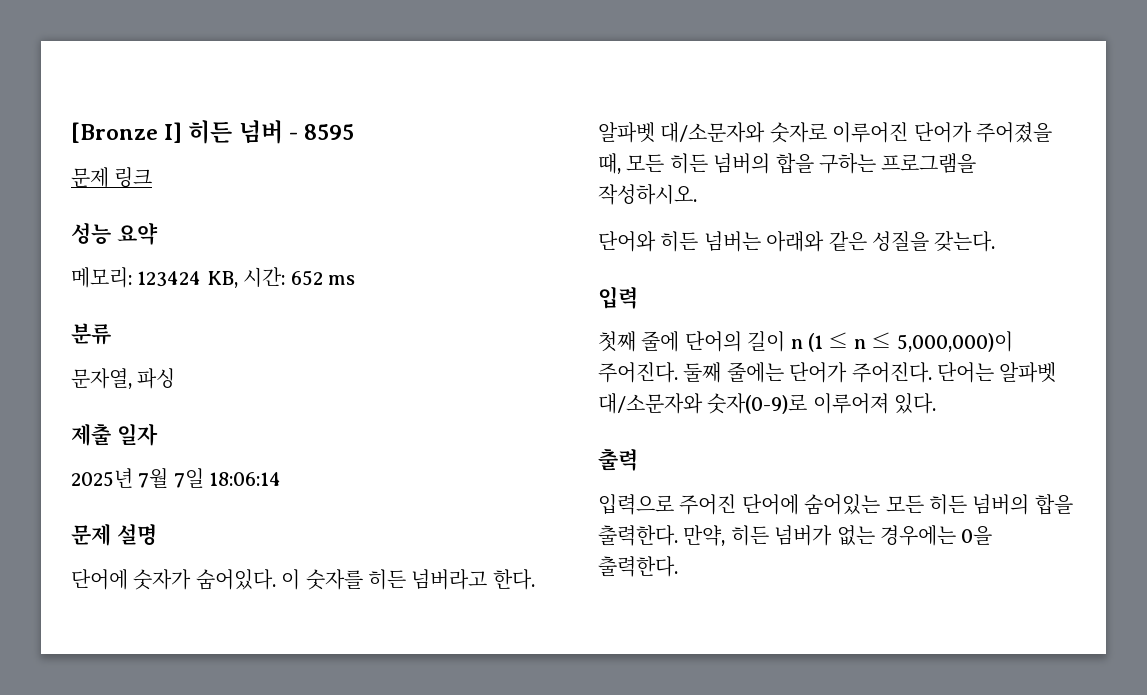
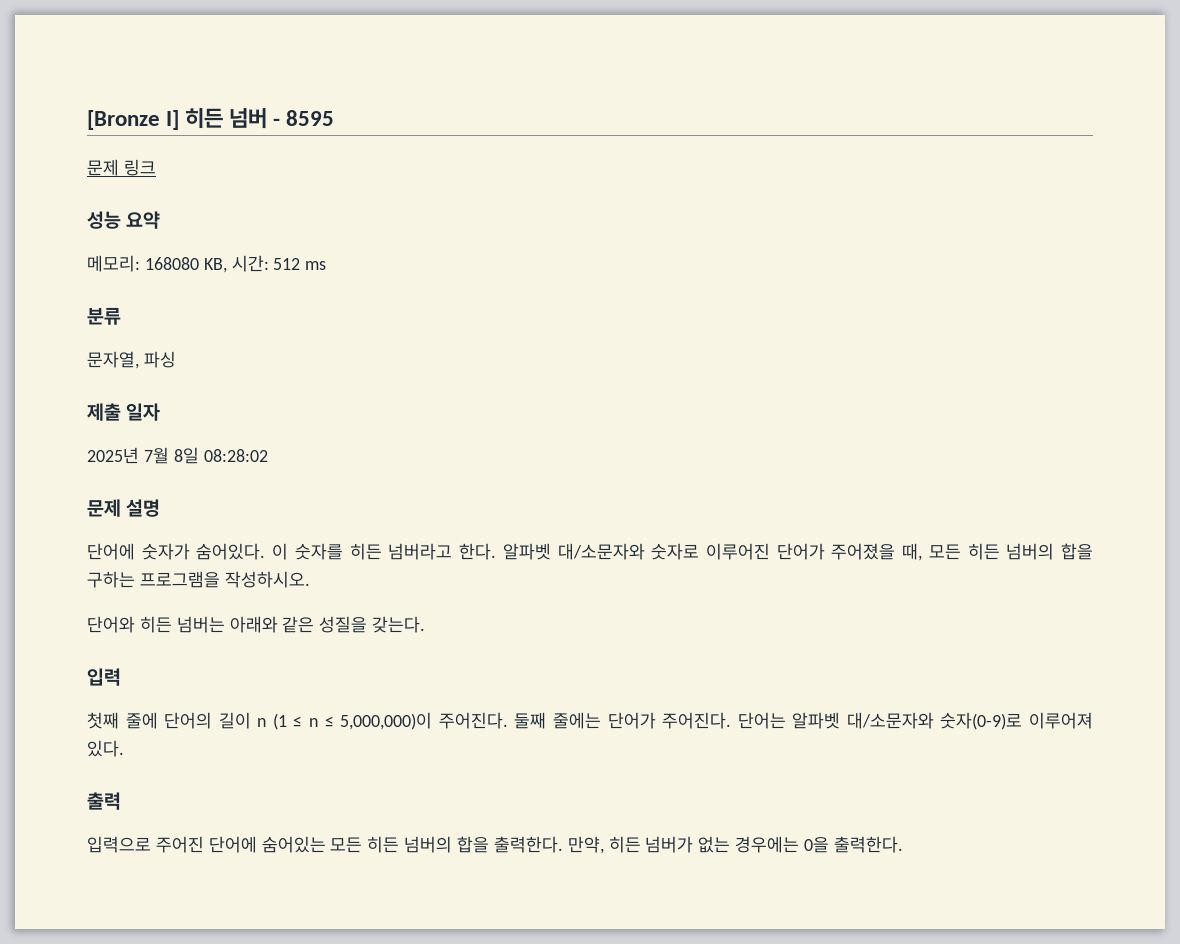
- 메모리: 123424 KB, 시간: 652 ms
+ 메모리: 168080 KB, 시간: 512 ms
- 2025년 7월 7일 18:06:14
+ 2025년 7월 8일 08:28:02

